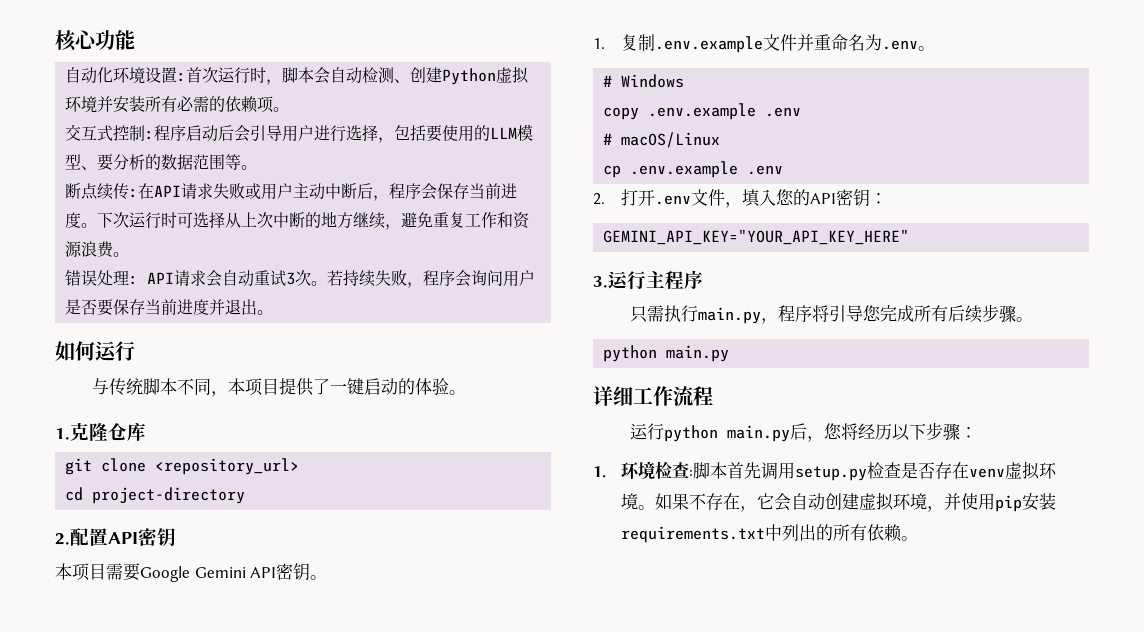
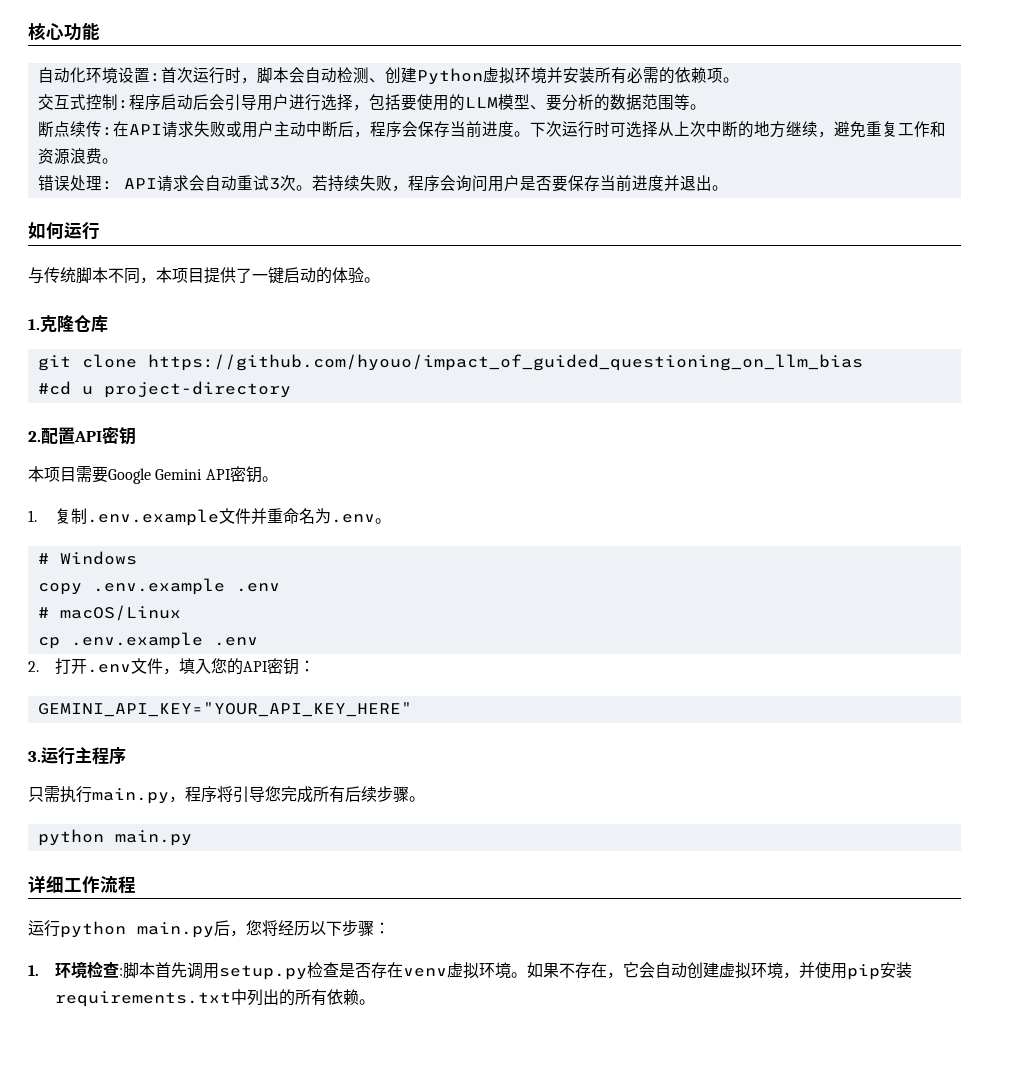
- git clone <repository_url>
- cd project-directory
+ git clone https://github.com/hyouo/impact_of_guided_questioning_on_llm_bias
+ #cd u project-directory

